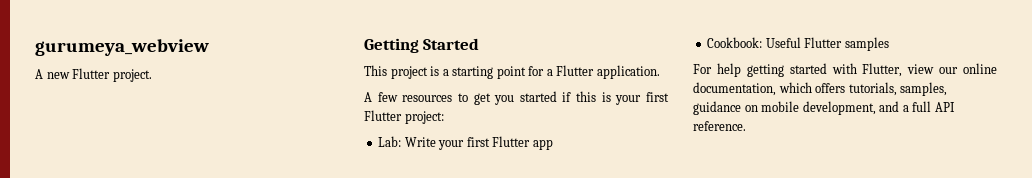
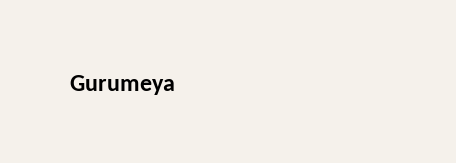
- gurumeya_webview
- A new Flutter project.
- Getting Started
- This project is a starting point for a Flutter application.
- A few resources to get you started if this is your first Flutter project:
- Lab: Write your first Flutter app
- Cookbook: Useful Flutter samples
- For help getting started with Flutter, view our online documentation, which offers tutorials, samples, guidance on mobile development, and a full API reference.
+ Gurumeya

